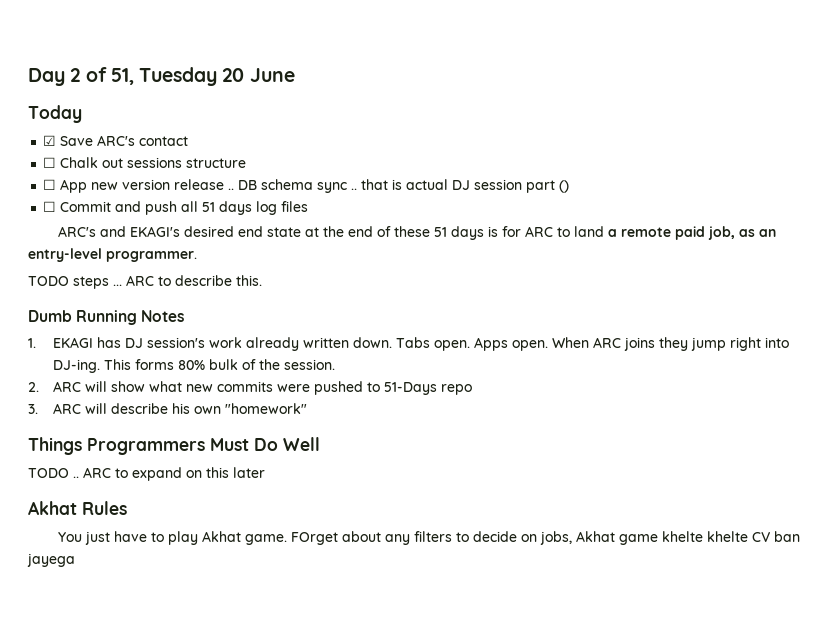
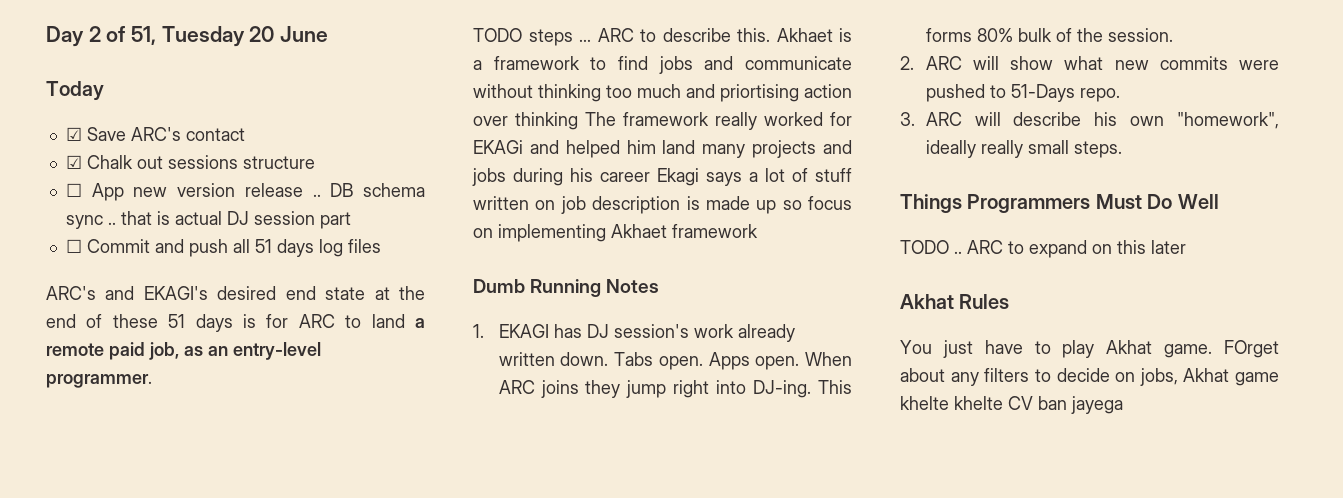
- ☐ Chalk out sessions structure
+ ☑ Chalk out sessions structure
- DB schema sync .. that is actual DJ session part ()
+ DB schema sync .. that is actual DJ session part
+ Akhaet is a framework to find jobs and communicate without thinking too much and priortising action over thinking The framework really worked for EKAGi and helped him land many projects and jobs during his career Ekagi says a lot of stuff written on job description is made up so focus on implementing Akhaet framework
- 2. ARC will show what new commits were pushed to 51-Days repo
+ 2. ARC will show what new commits were pushed to 51-Days repo.
- 3. ARC will describe his own "homework"
+ 3. ARC will describe his own "homework", ideally really small steps.

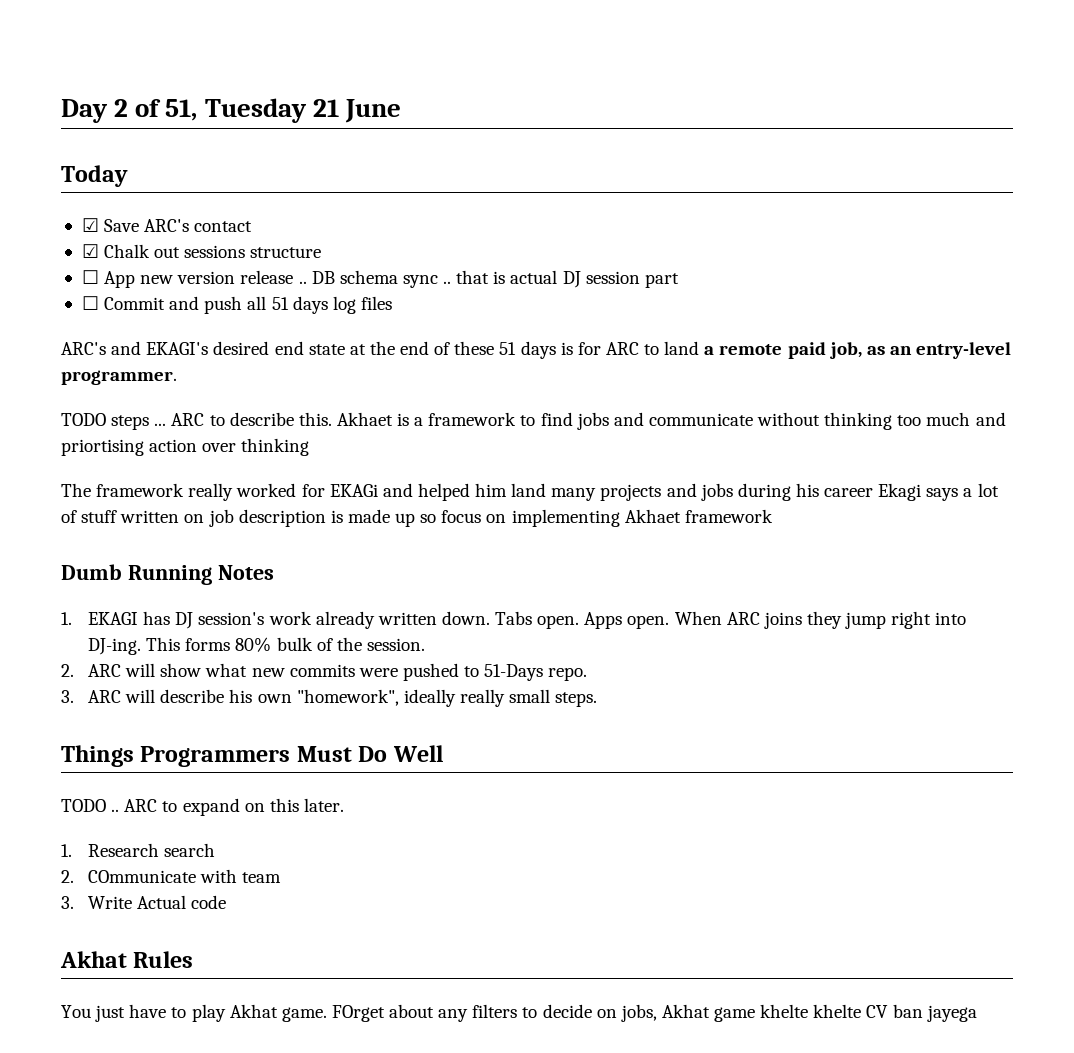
- Day 2 of 51, Tuesday 20 June
+ Day 2 of 51, Tuesday 21 June
- Akhaet is a framework to find jobs and communicate without thinking too much and priortising action over thinking The framework really worked for EKAGi and helped him land many projects and jobs during his career Ekagi says a lot of stuff written on job description is made up so focus on implementing Akhaet framework
+ Akhaet is a framework to find jobs and communicate without thinking too much and priortising action over thinking
+ The framework really worked for EKAGi and helped him land many projects and jobs during his career Ekagi says a lot of stuff written on job description is made up so focus on implementing Akhaet framework
- ARC to expand on this later
+ ARC to expand on this later.
+ 1. Research search
+ 2. COmmunicate with team
+ 3. Write Actual code

